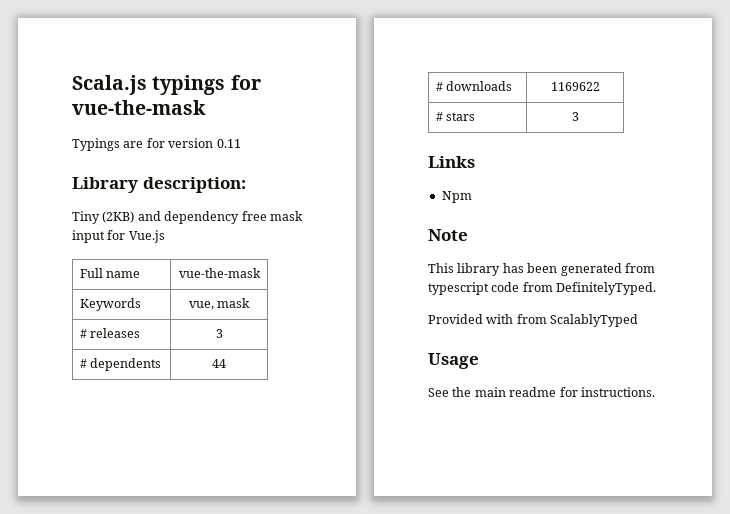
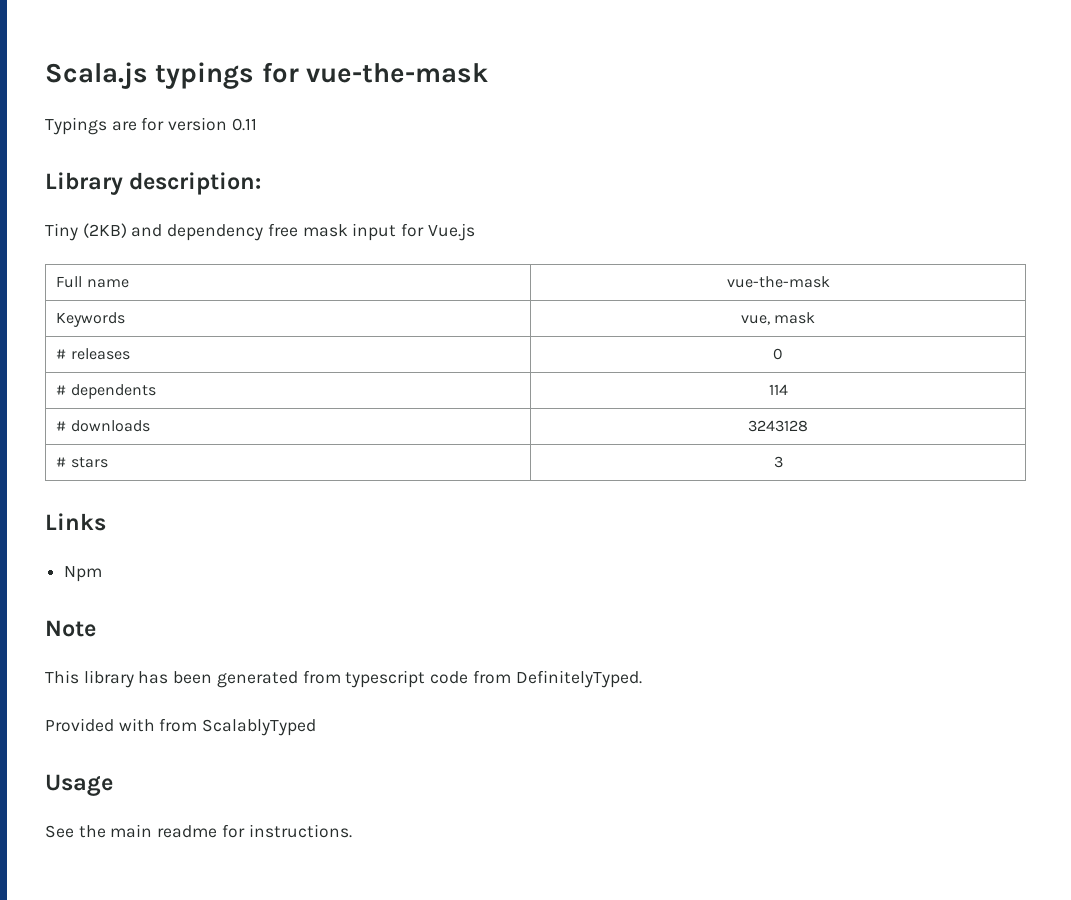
- # releases | 3
+ # releases | 0
- # dependents | 44
+ # dependents | 114
- # downloads | 1169622
+ # downloads | 3243128

